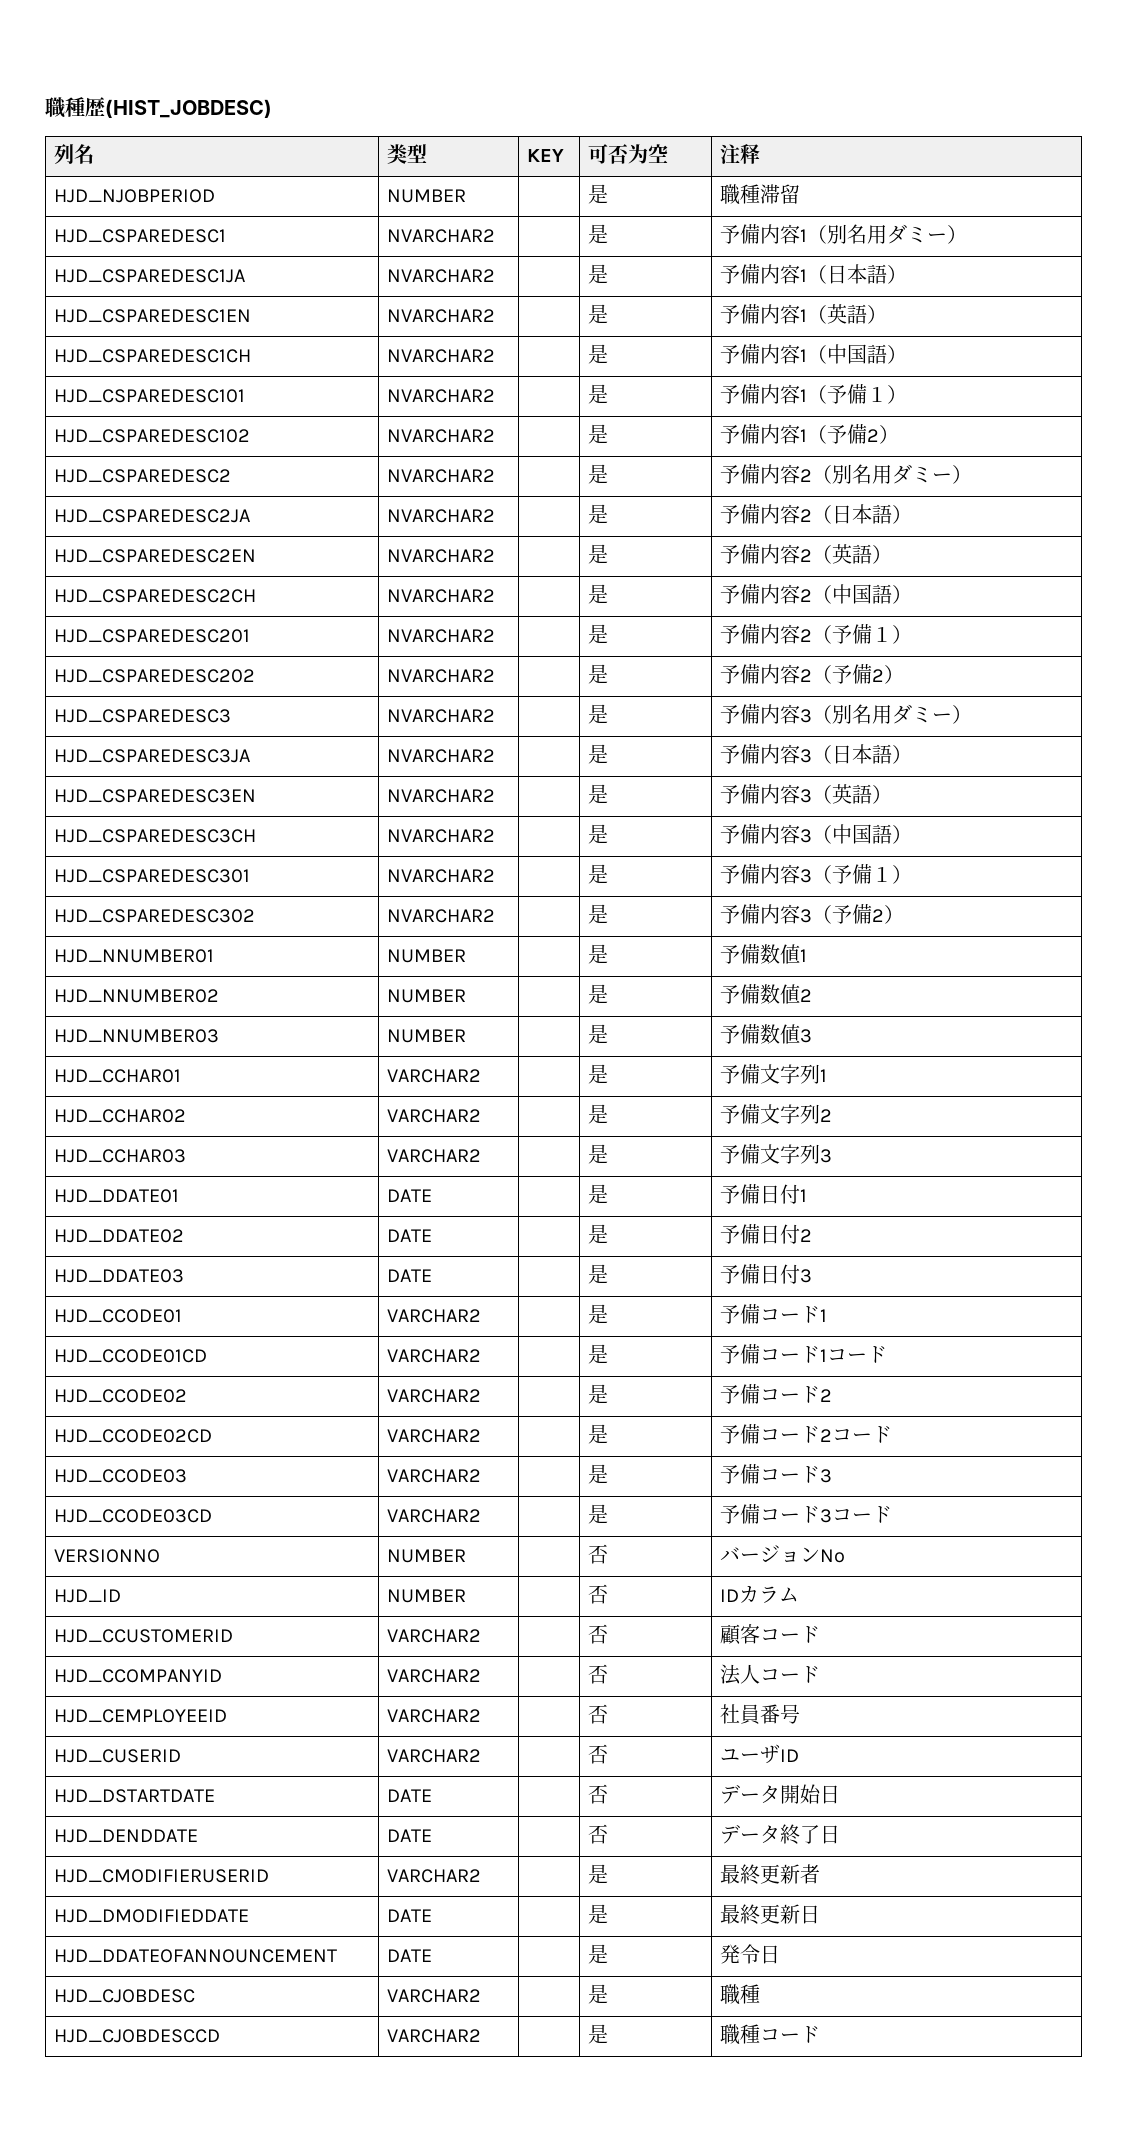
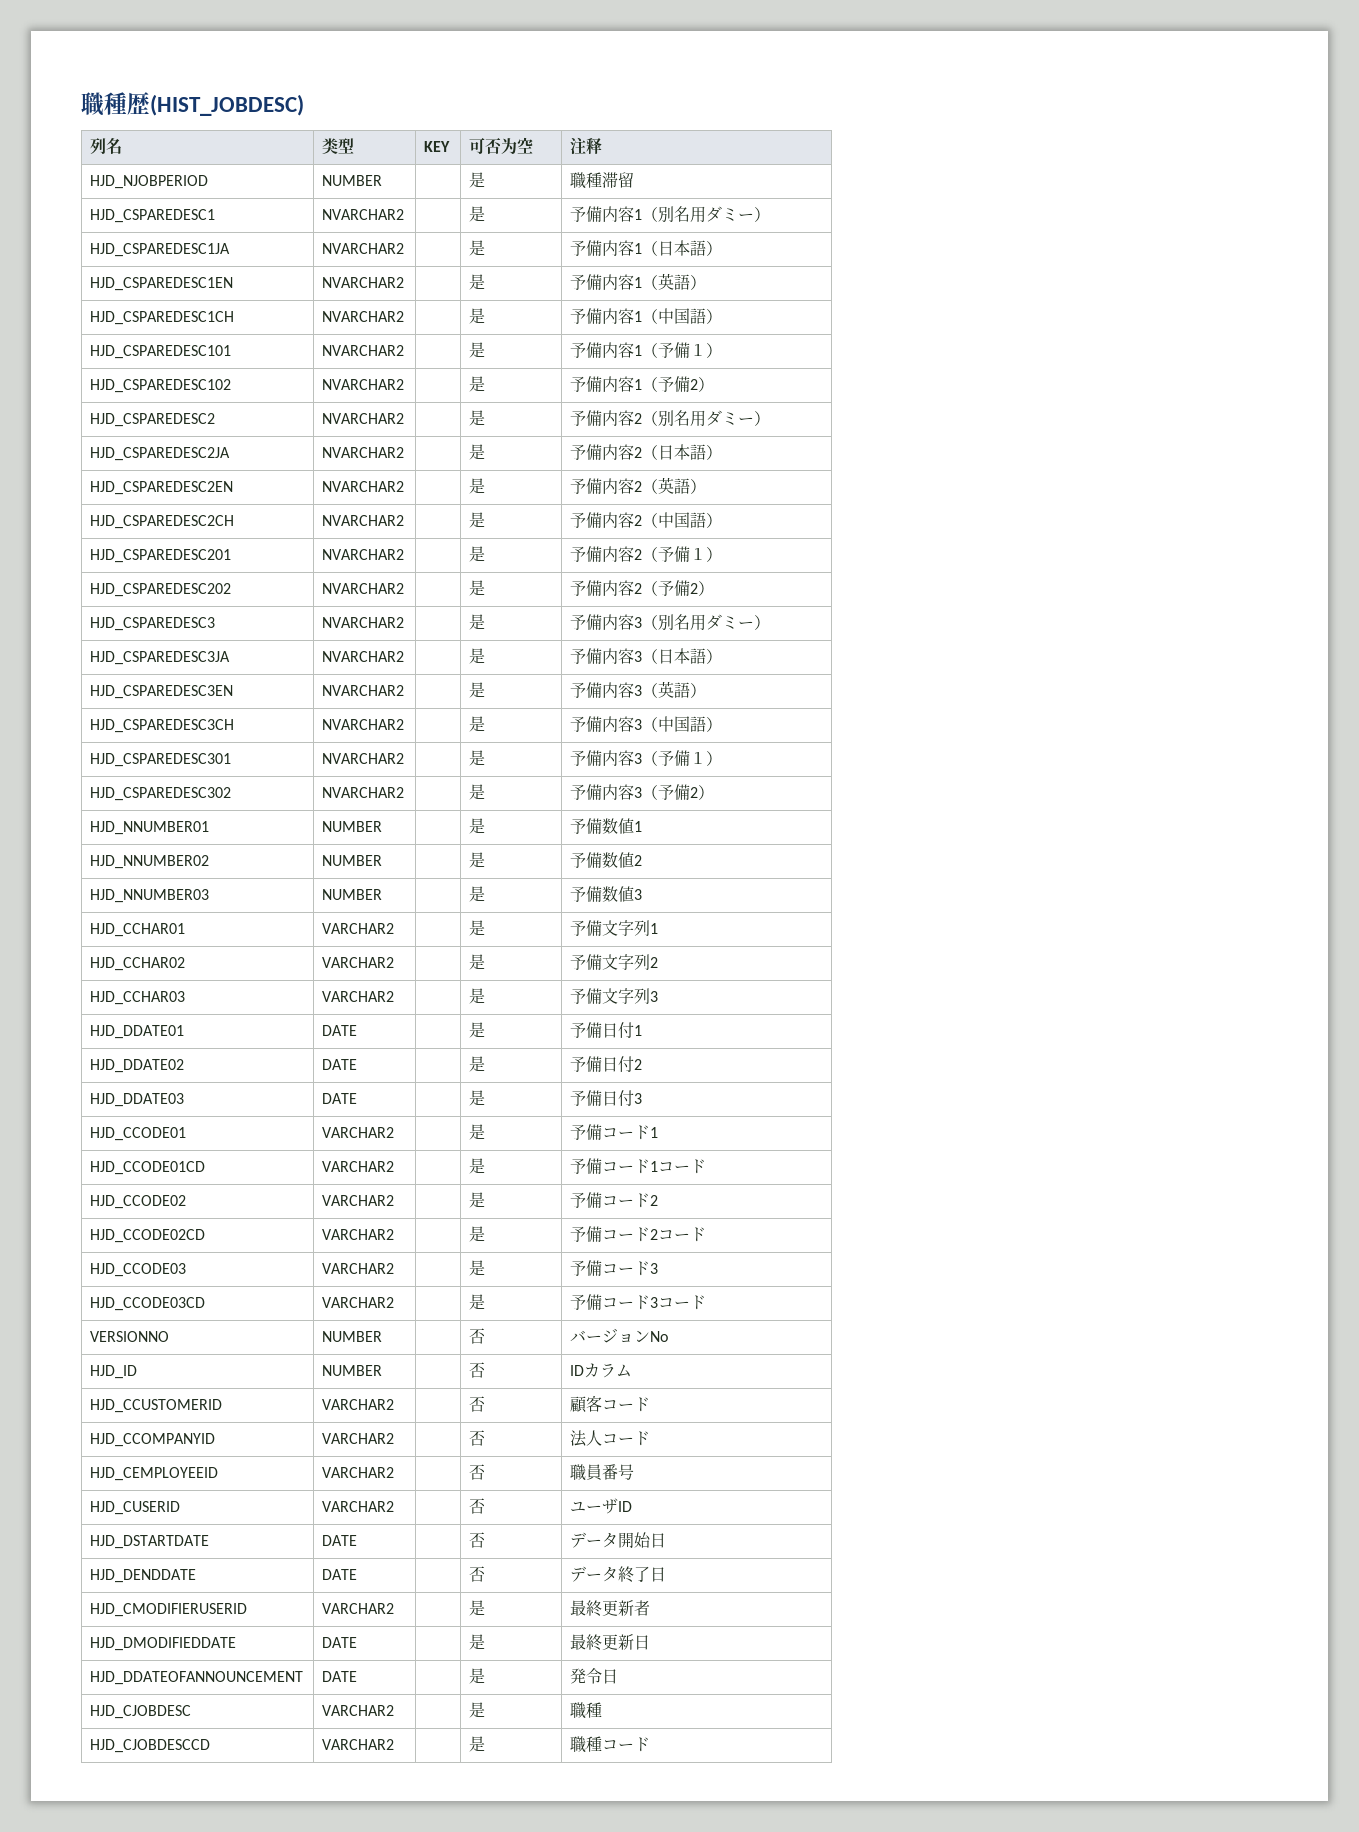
- HJD_CEMPLOYEEID | VARCHAR2 | | 否 | 社員番号
+ HJD_CEMPLOYEEID | VARCHAR2 | | 否 | 職員番号

